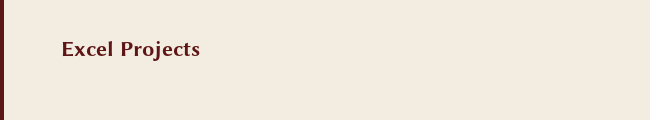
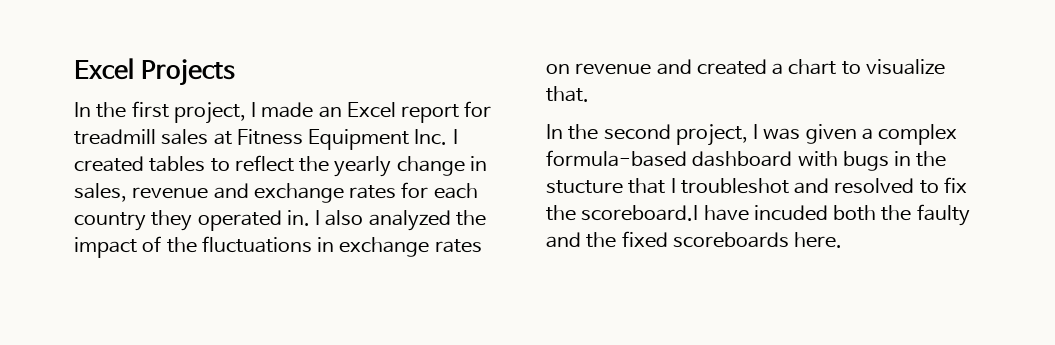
+ In the first project, I made an Excel report for treadmill sales at Fitness Equipment Inc. I created tables to reflect the yearly change in sales, revenue and exchange rates for each country they operated in. I also analyzed the impact of the fluctuations in exchange rates on revenue and created a chart to visualize that.
+ In the second project, I was given a complex formula-based dashboard with bugs in the stucture that I troubleshot and resolved to fix the scoreboard.I have incuded both the faulty and the fixed scoreboards here.

